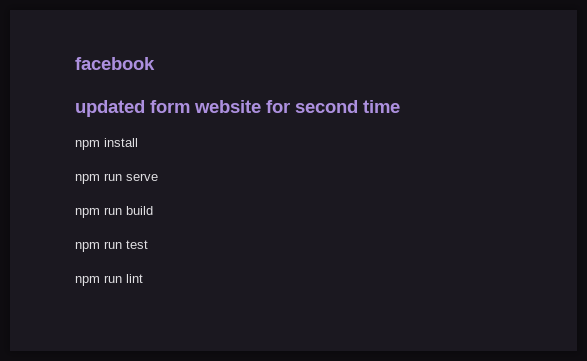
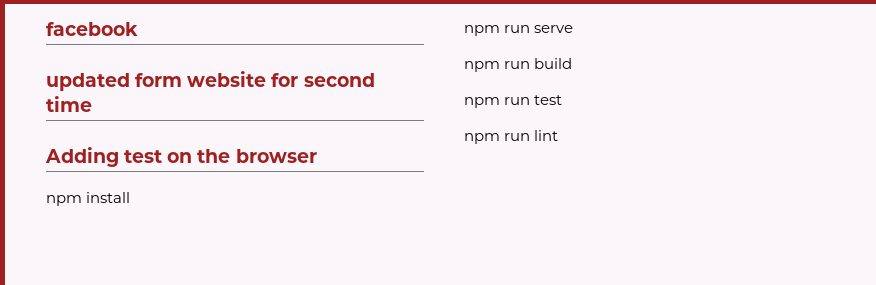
+ Adding test on the browser

